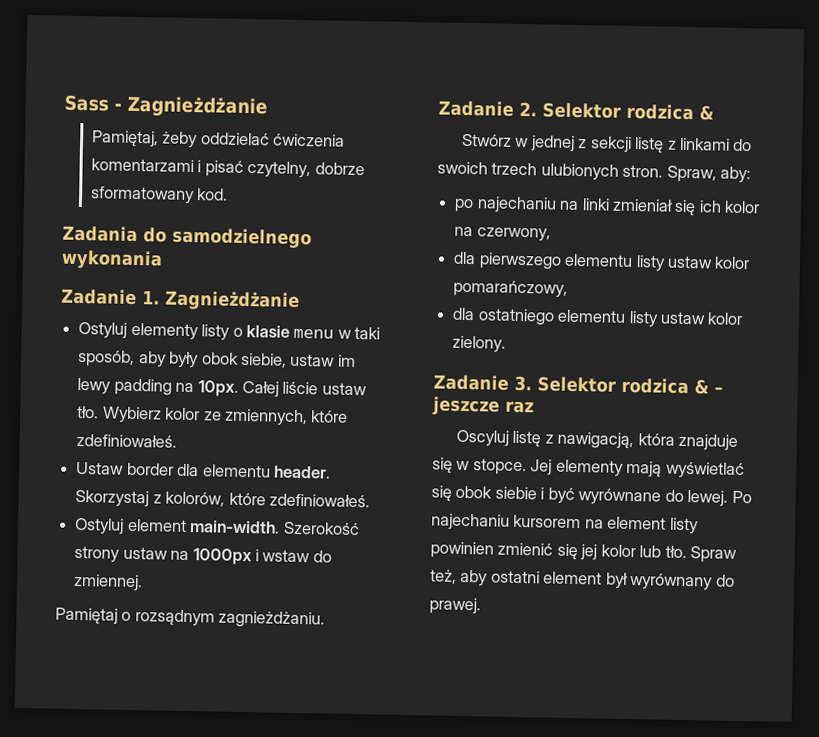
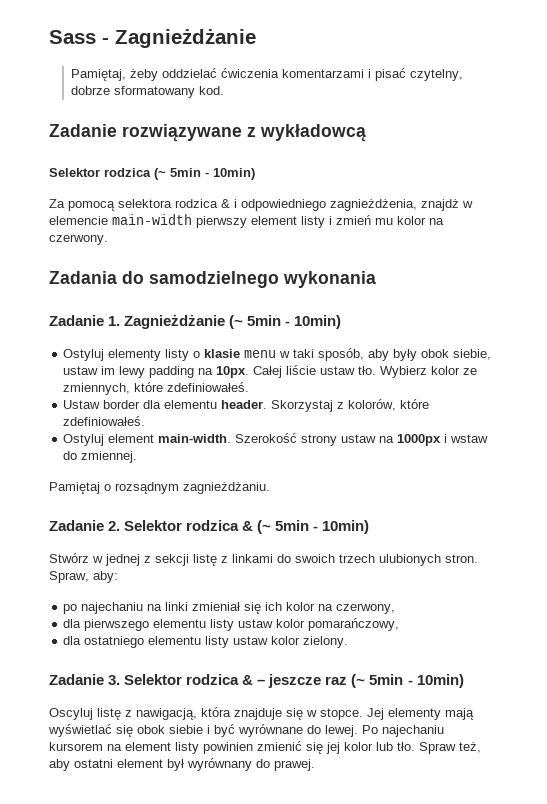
+ Zadanie rozwiązywane z wykładowcą
+ Selektor rodzica (~ 5min - 10min)
+ Za pomocą selektora rodzica & i odpowiedniego zagnieżdżenia, znajdż w elemencie main-width pierwszy element listy i zmień mu kolor na czerwony.
- Zadanie 1. Zagnieżdżanie
+ Zadanie 1. Zagnieżdżanie (~ 5min - 10min)
- Zadanie 2. Selektor rodzica &
+ Zadanie 2. Selektor rodzica & (~ 5min - 10min)
- Zadanie 3. Selektor rodzica & – jeszcze raz
+ Zadanie 3. Selektor rodzica & – jeszcze raz (~ 5min - 10min)

